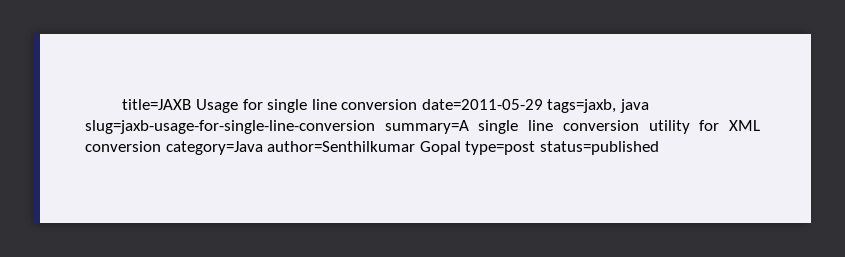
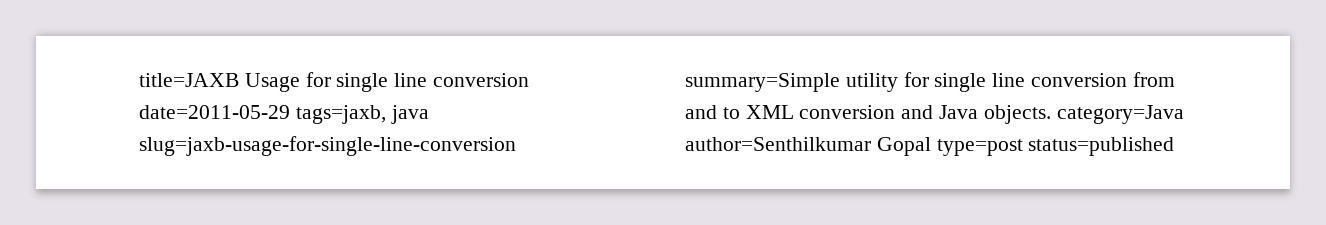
- title=JAXB Usage for single line conversion date=2011-05-29 tags=jaxb, java slug=jaxb-usage-for-single-line-conversion summary=A single line conversion utility for XML conversion category=Java author=Senthilkumar Gopal type=post status=published
+ title=JAXB Usage for single line conversion date=2011-05-29 tags=jaxb, java slug=jaxb-usage-for-single-line-conversion summary=Simple utility for single line conversion from and to XML conversion and Java objects. category=Java author=Senthilkumar Gopal type=post status=published

